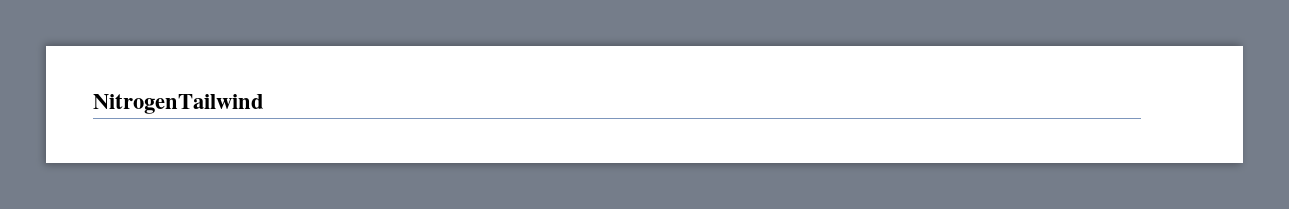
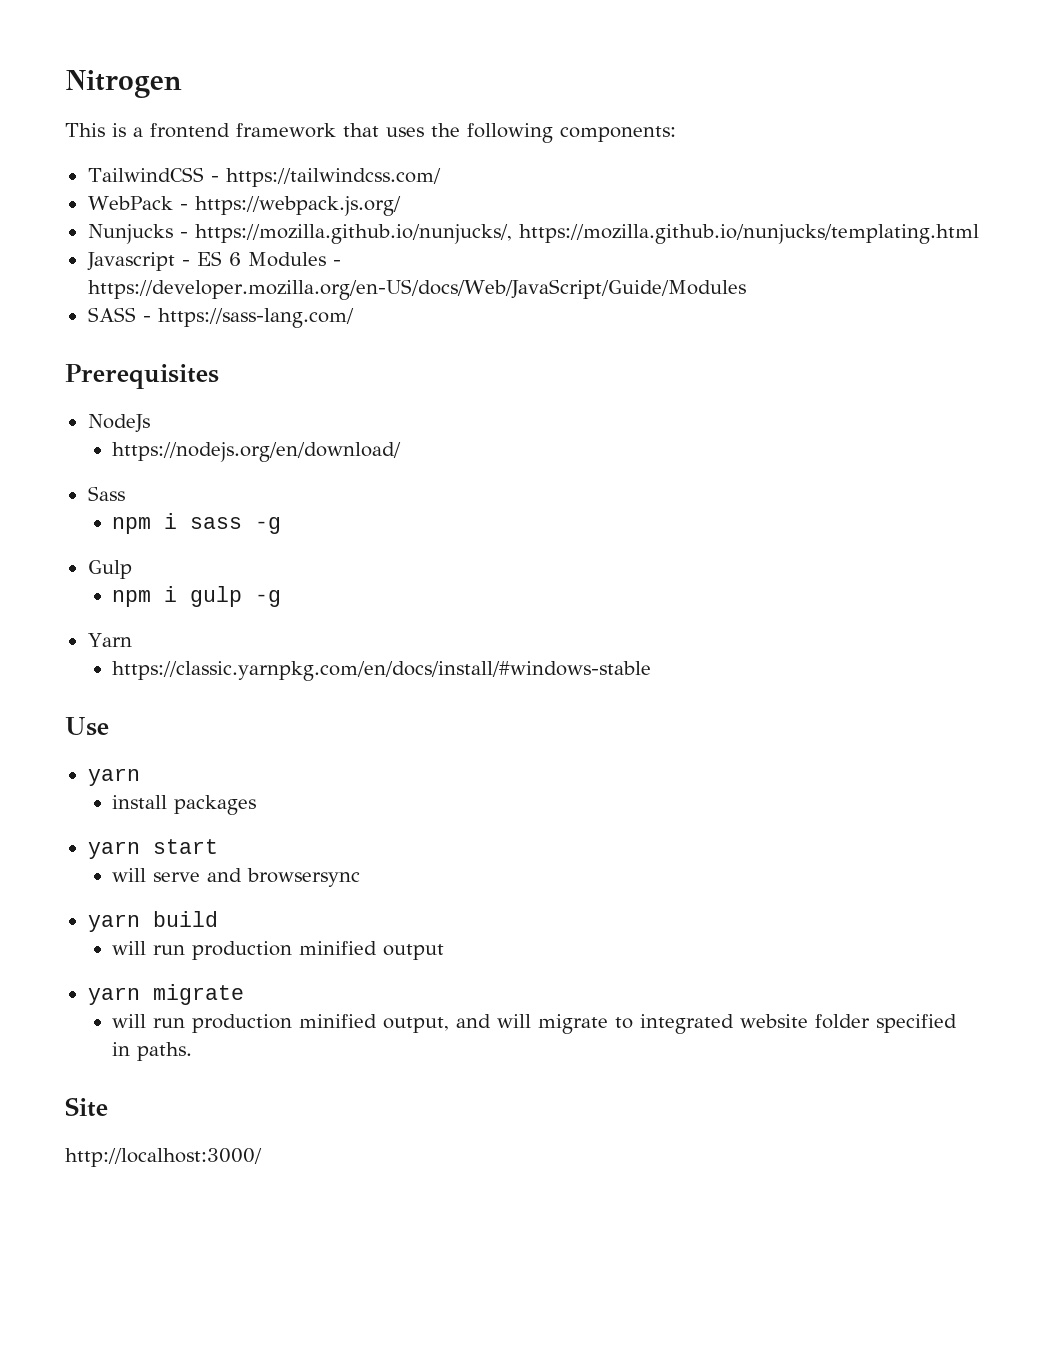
- NitrogenTailwind
+ Nitrogen
+ This is a frontend framework that uses the following components:
+ TailwindCSS - https://tailwindcss.com/
+ WebPack - https://webpack.js.org/
+ Nunjucks - https://mozilla.github.io/nunjucks/, https://mozilla.github.io/nunjucks/templating.html
+ Javascript - ES 6 Modules - https://developer.mozilla.org/en-US/docs/Web/JavaScript/Guide/Modules
+ SASS - https://sass-lang.com/
+ Prerequisites
+ NodeJs
+ https://nodejs.org/en/download/
+ Sass
+ npm i sass -g
+ Gulp
+ npm i gulp -g
+ Yarn
+ https://classic.yarnpkg.com/en/docs/install/#windows-stable
+ Use
+ yarn
+ install packages
+ yarn start
+ will serve and browsersync
+ yarn build
+ will run production minified output
+ yarn migrate
+ will run production minified output, and will migrate to integrated website folder specified in paths.
+ Site
+ http://localhost:3000/

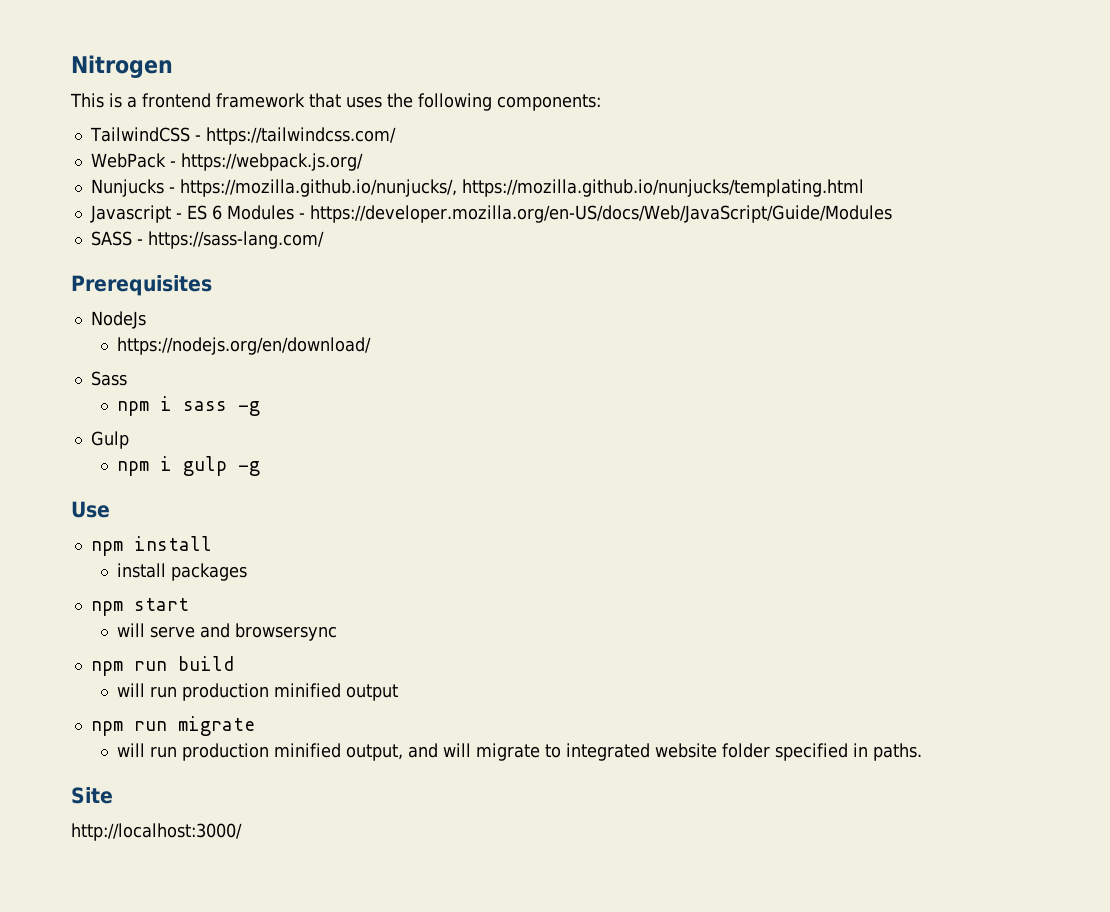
- Yarn
- https://classic.yarnpkg.com/en/docs/install/#windows-stable
  Use
- yarn
+ npm install
- yarn start
+ npm start
- yarn build
+ npm run build
- yarn migrate
+ npm run migrate

